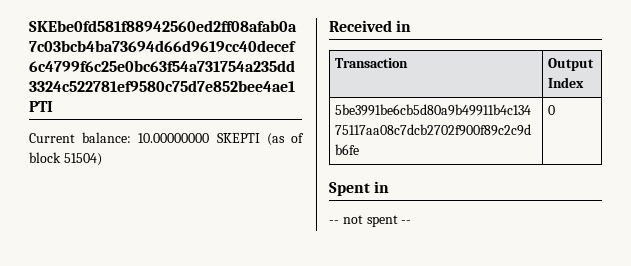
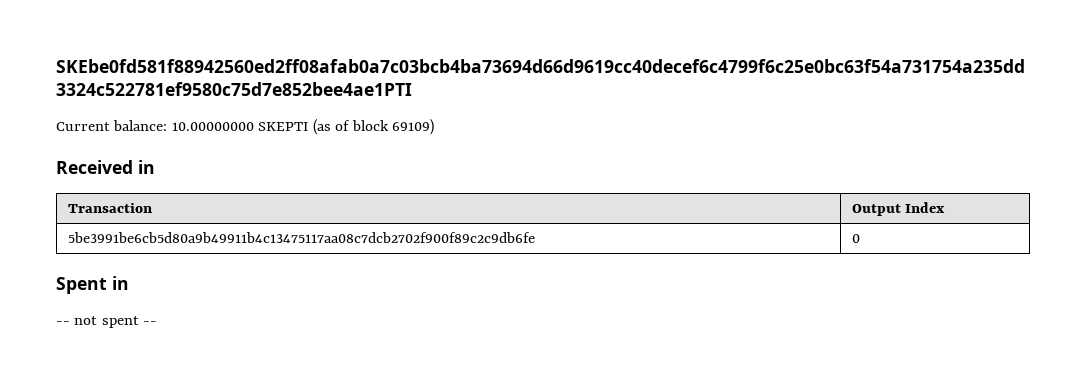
- Current balance: 10.00000000 SKEPTI (as of block 51504)
+ Current balance: 10.00000000 SKEPTI (as of block 69109)

